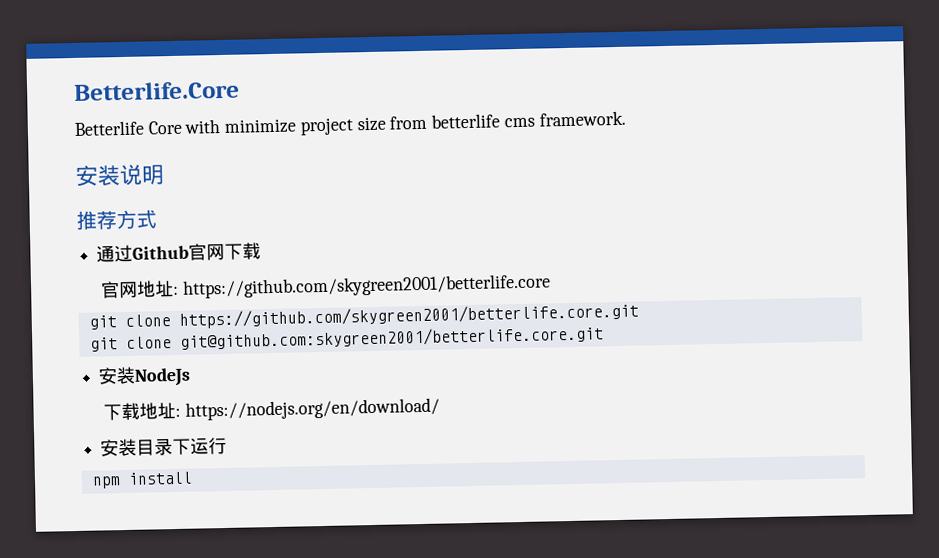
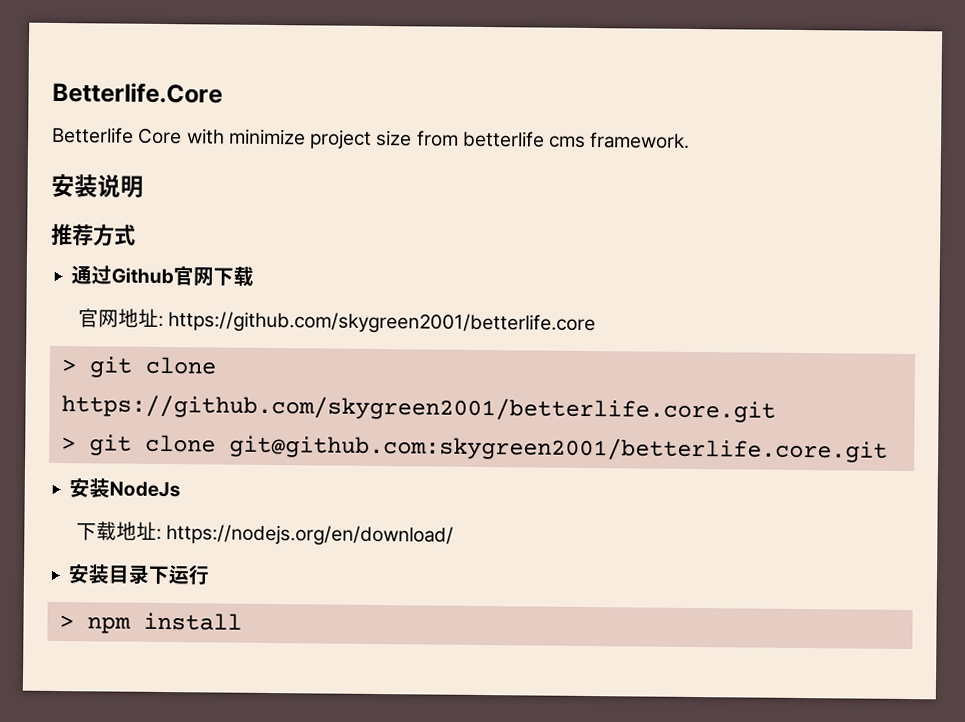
- git clone https://github.com/skygreen2001/betterlife.core.git
+ > git clone https://github.com/skygreen2001/betterlife.core.git
- git clone git@github.com:skygreen2001/betterlife.core.git
+ > git clone git@github.com:skygreen2001/betterlife.core.git
- npm install
+ > npm install

